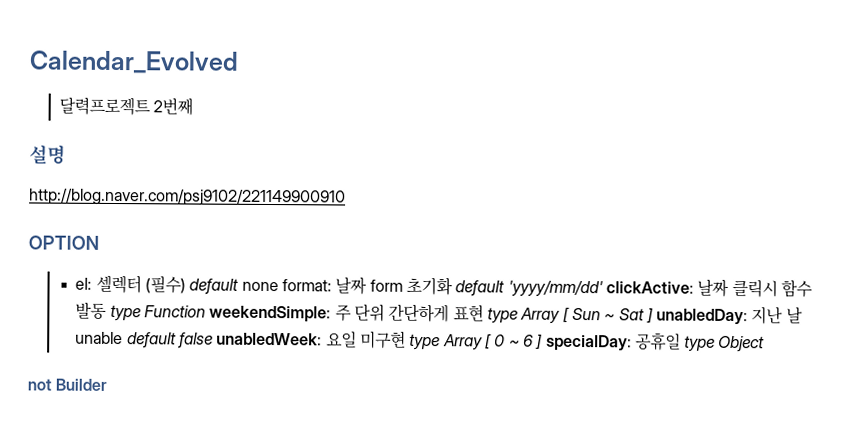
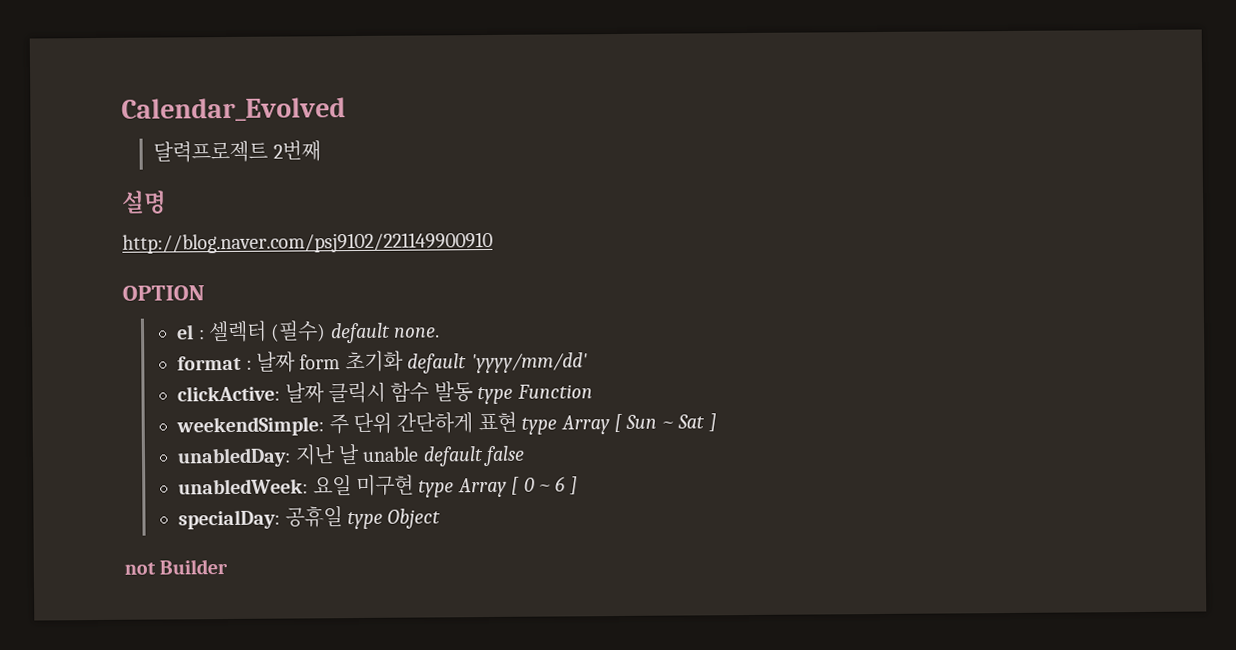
- el: 셀렉터 (필수) default none format: 날짜 form 초기화 default 'yyyy/mm/dd' clickActive: 날짜 클릭시 함수 발동 type Function weekendSimple: 주 단위 간단하게 표현 type Array [ Sun ~ Sat ] unabledDay: 지난 날 unable default false unabledWeek: 요일 미구현 type Array [ 0 ~ 6 ] specialDay: 공휴일 type Object
+ el : 셀렉터 (필수) default none.
+ format : 날짜 form 초기화 default 'yyyy/mm/dd'
+ clickActive: 날짜 클릭시 함수 발동 type Function
+ weekendSimple: 주 단위 간단하게 표현 type Array [ Sun ~ Sat ]
+ unabledDay: 지난 날 unable default false
+ unabledWeek: 요일 미구현 type Array [ 0 ~ 6 ]
+ specialDay: 공휴일 type Object

